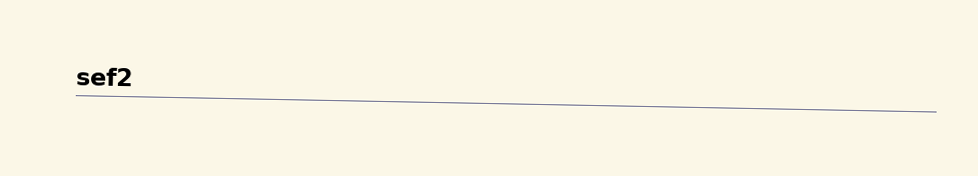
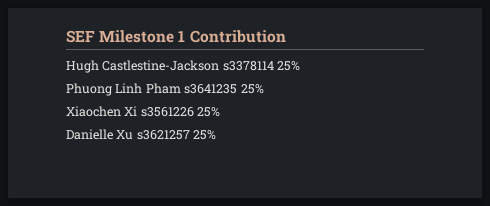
- sef2
+ SEF Milestone 1 Contribution
+ Hugh Castlestine-Jackson s3378114 25%
+ Phuong Linh Pham s3641235 25%
+ Xiaochen Xi s3561226 25%
+ Danielle Xu s3621257 25%

